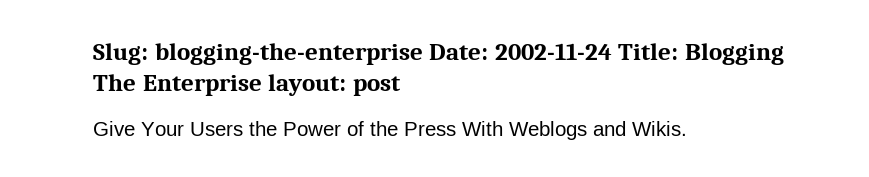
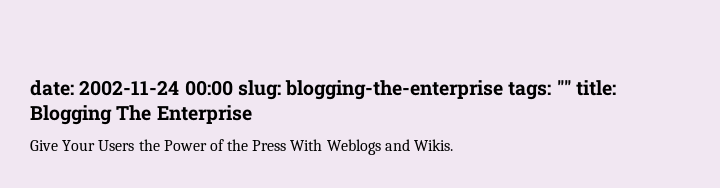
- Slug: blogging-the-enterprise Date: 2002-11-24 Title: Blogging The Enterprise layout: post
+ date: 2002-11-24 00:00 slug: blogging-the-enterprise tags: "" title: Blogging The Enterprise

